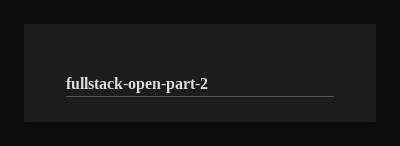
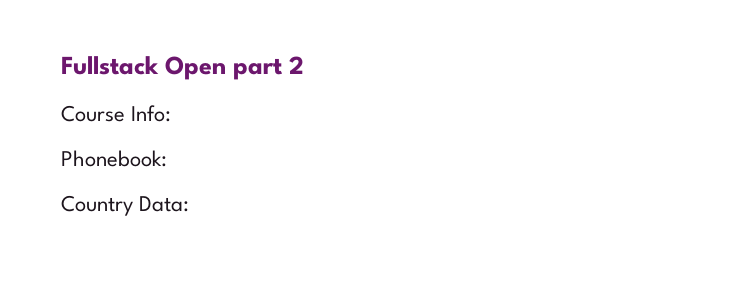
- fullstack-open-part-2
+ Fullstack Open part 2
+ Course Info:
+ Phonebook:
+ Country Data:

